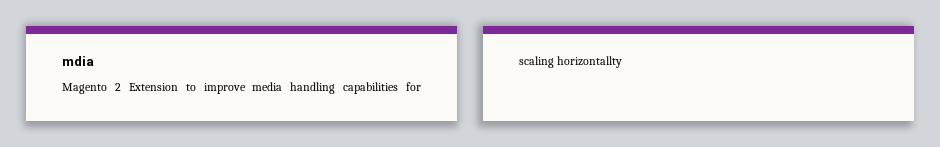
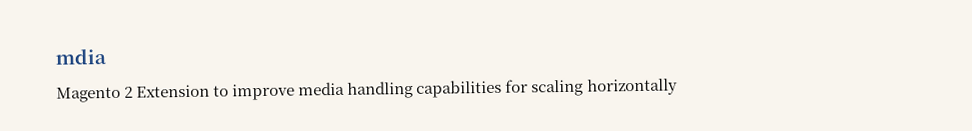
- Magento 2 Extension to improve media handling capabilities for scaling horizontallty
+ Magento 2 Extension to improve media handling capabilities for scaling horizontally

